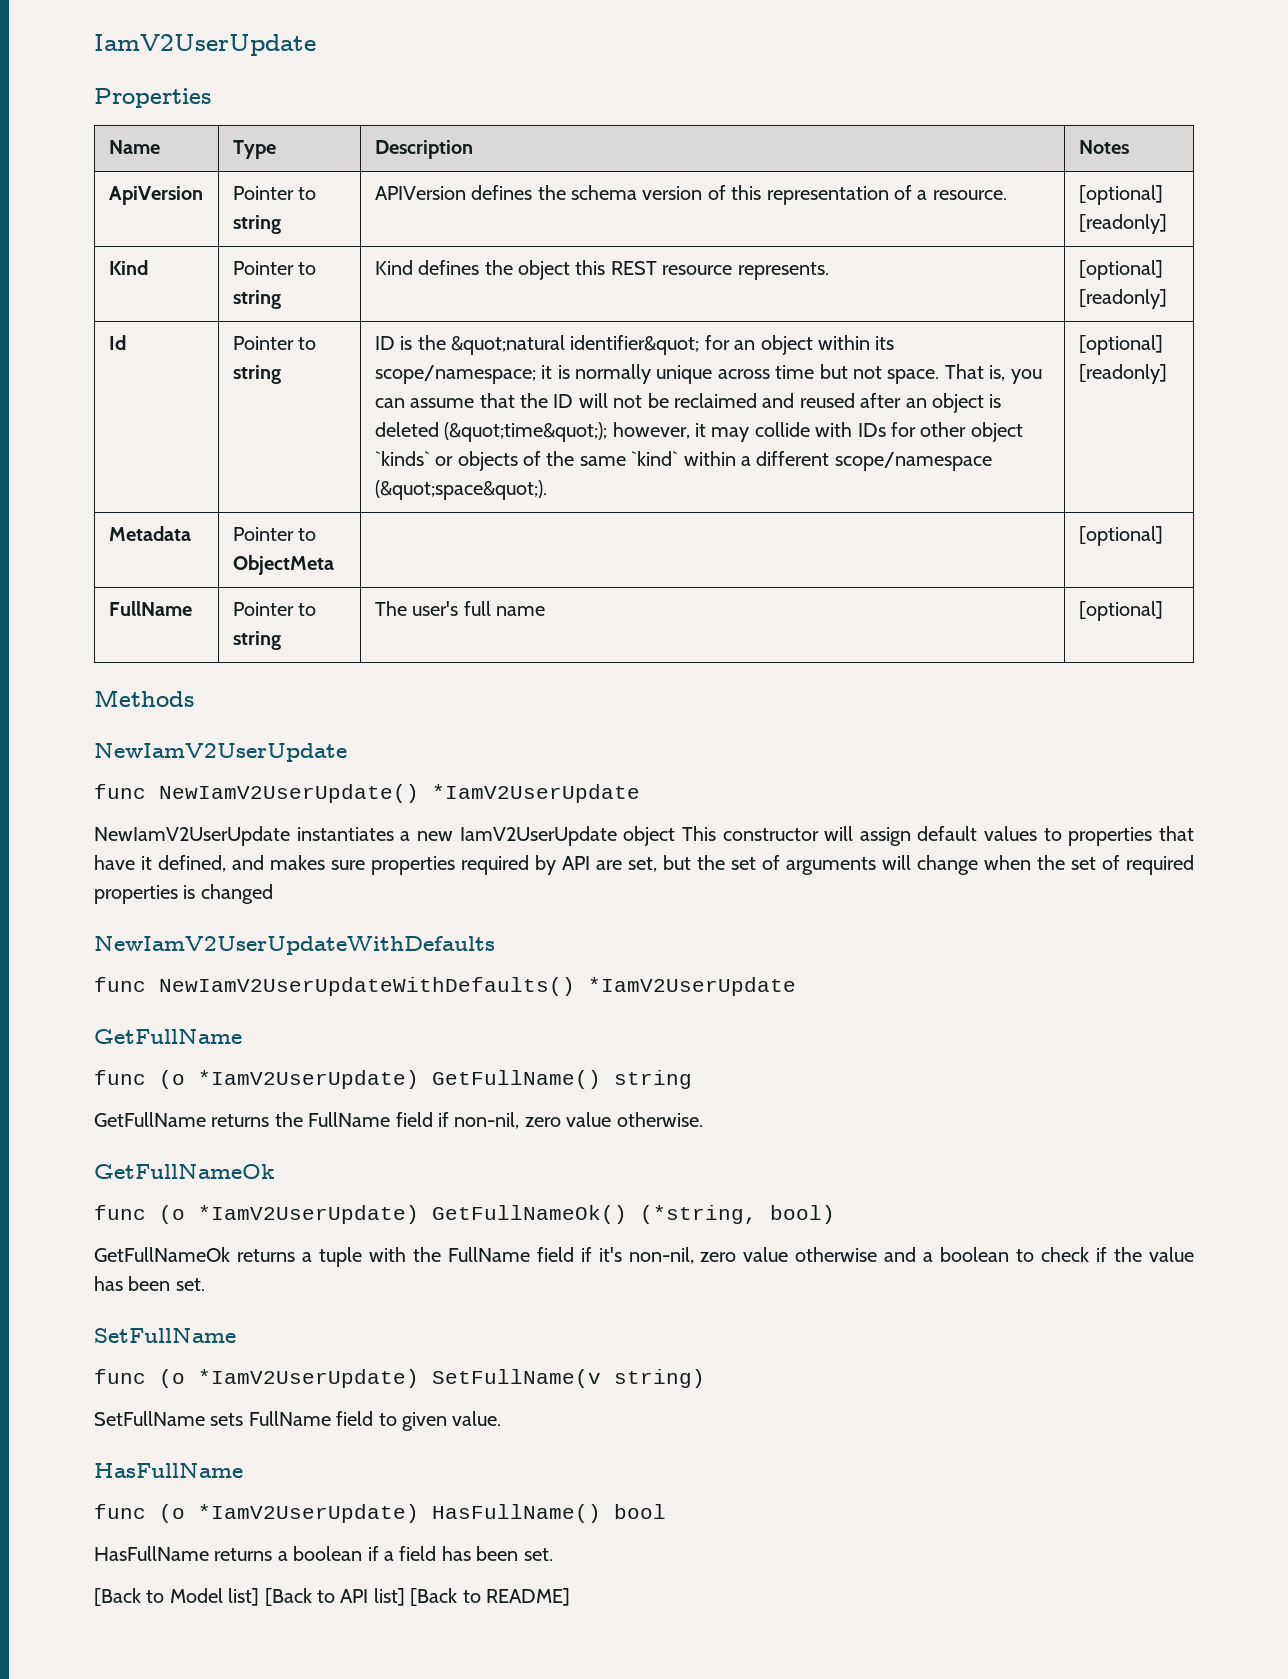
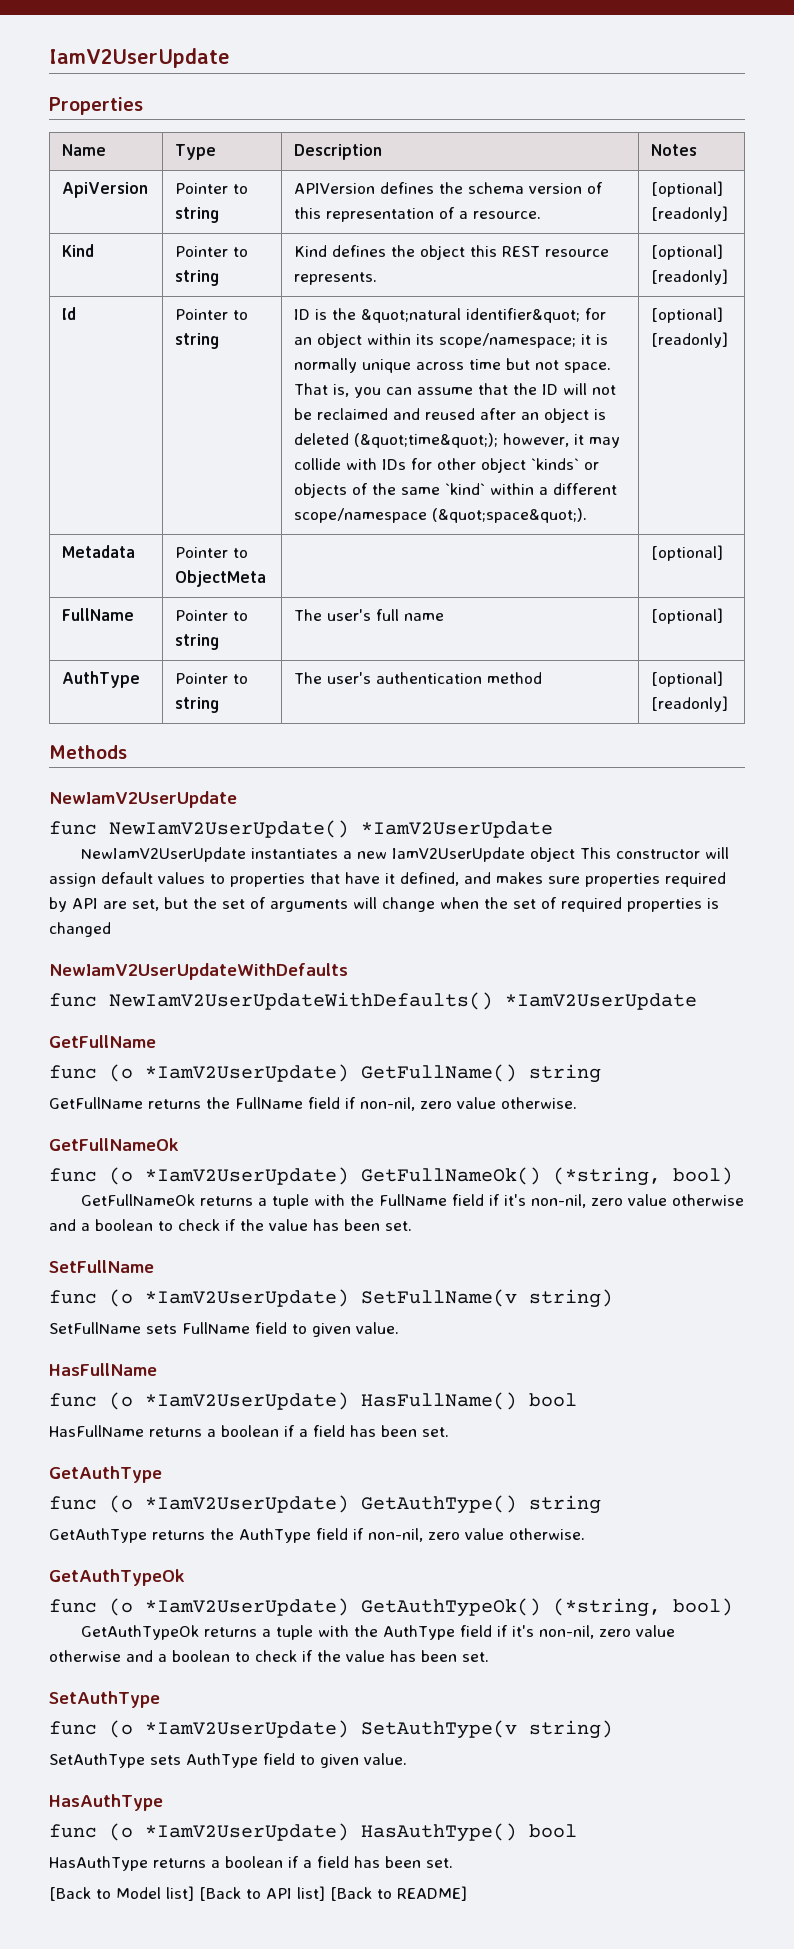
+ AuthType | Pointer to string | The user's authentication method | [optional] [readonly]
  HasFullName returns a boolean if a field has been set.
+ GetAuthType
+ func (o *IamV2UserUpdate) GetAuthType() string
+ GetAuthType returns the AuthType field if non-nil, zero value otherwise.
+ GetAuthTypeOk
+ func (o *IamV2UserUpdate) GetAuthTypeOk() (*string, bool)
+ GetAuthTypeOk returns a tuple with the AuthType field if it's non-nil, zero value otherwise and a boolean to check if the value has been set.
+ SetAuthType
+ func (o *IamV2UserUpdate) SetAuthType(v string)
+ SetAuthType sets AuthType field to given value.
+ HasAuthType
+ func (o *IamV2UserUpdate) HasAuthType() bool
+ HasAuthType returns a boolean if a field has been set.

